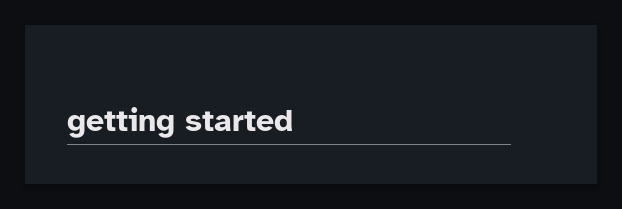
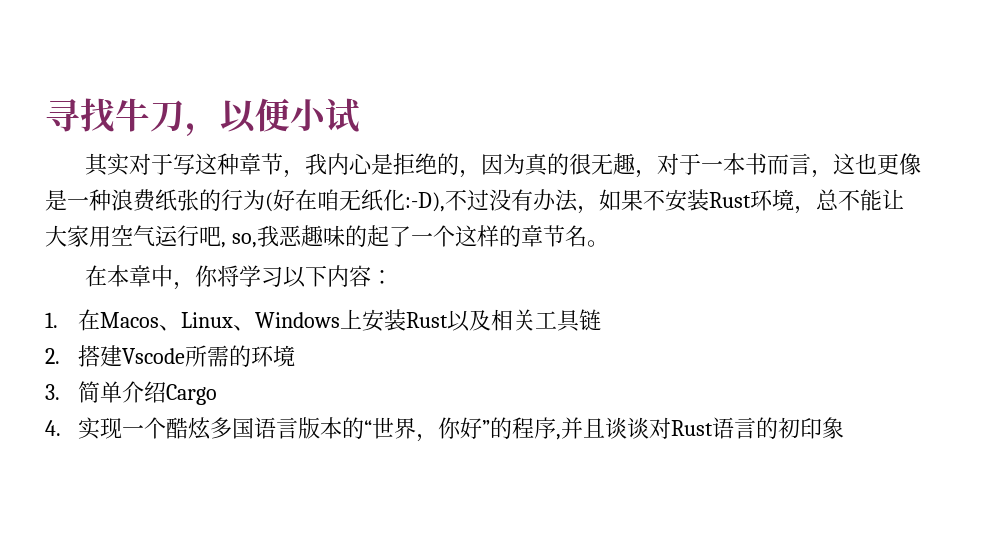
- getting started
+ 寻找牛刀，以便小试
+ 其实对于写这种章节，我内心是拒绝的，因为真的很无趣，对于一本书而言，这也更像是一种浪费纸张的行为(好在咱无纸化:-D),不过没有办法，如果不安装Rust环境，总不能让大家用空气运行吧, so,我恶趣味的起了一个这样的章节名。
+ 在本章中，你将学习以下内容：
+ 1.在Macos、Linux、Windows上安装Rust以及相关工具链
+ 2.搭建Vscode所需的环境
+ 3.简单介绍Cargo
+ 4.实现一个酷炫多国语言版本的“世界，你好”的程序,并且谈谈对Rust语言的初印象

